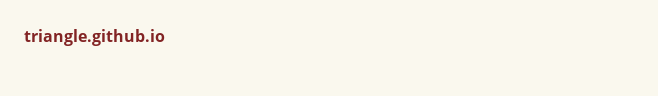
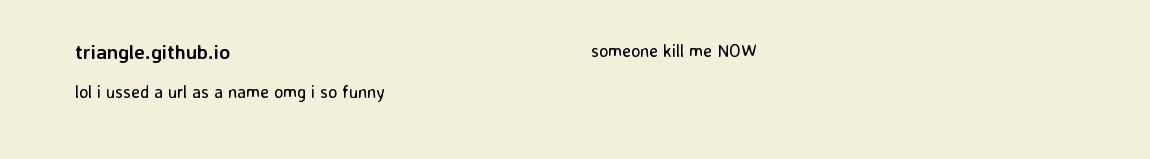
+ lol i ussed a url as a name omg i so funny
+ someone kill me NOW

